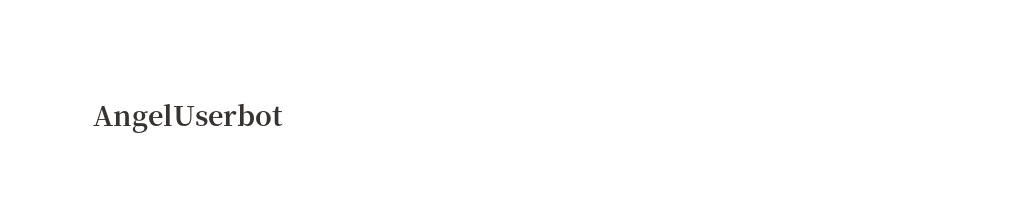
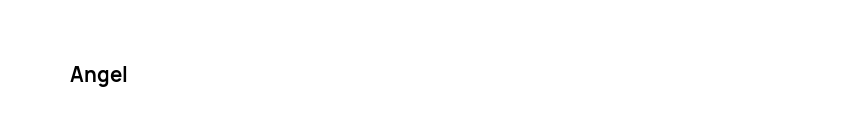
- AngelUserbot
+ Angel

